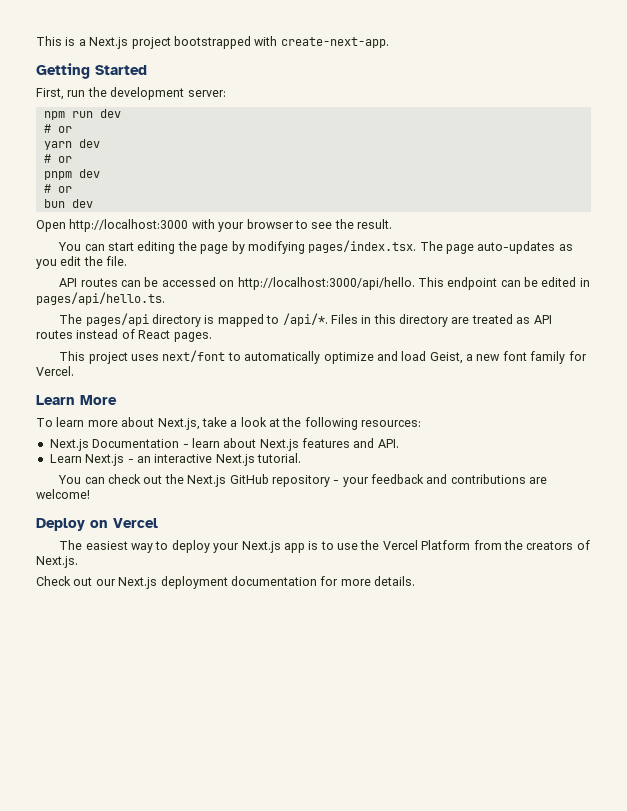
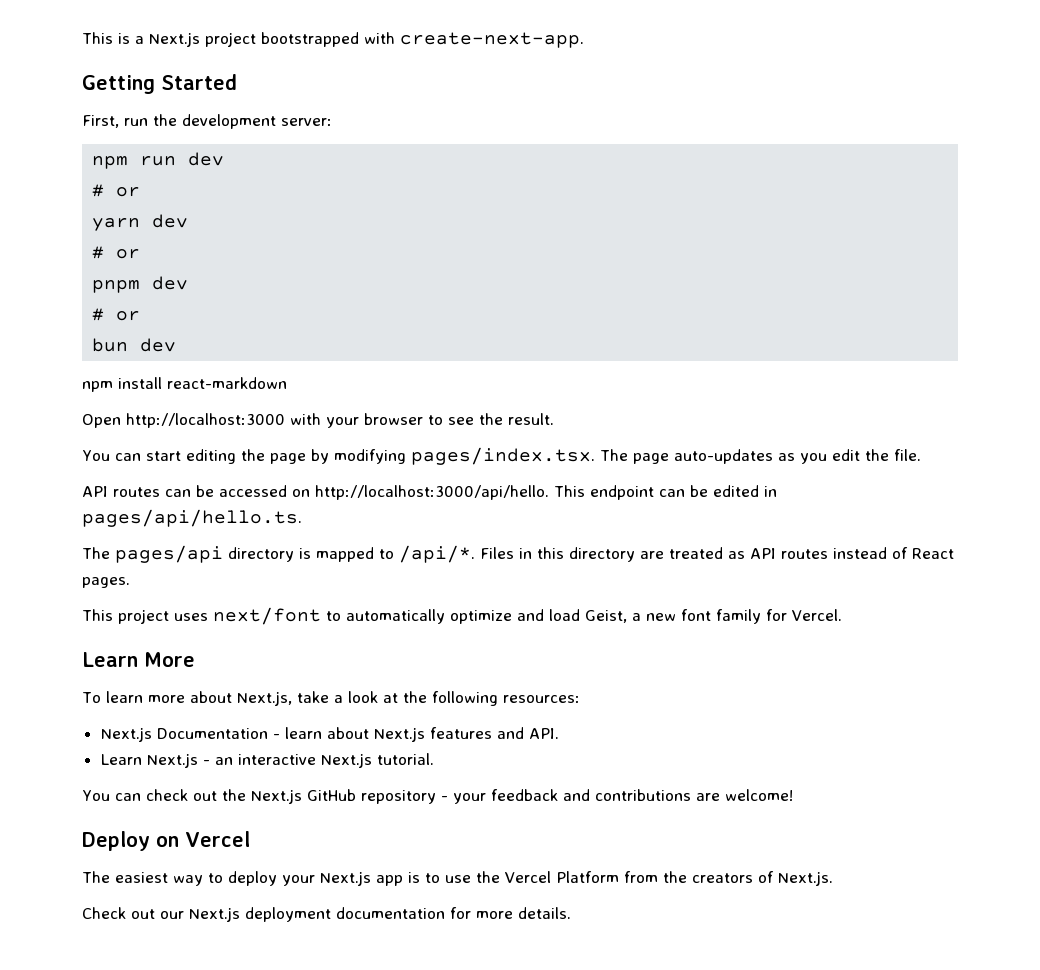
+ npm install react-markdown

